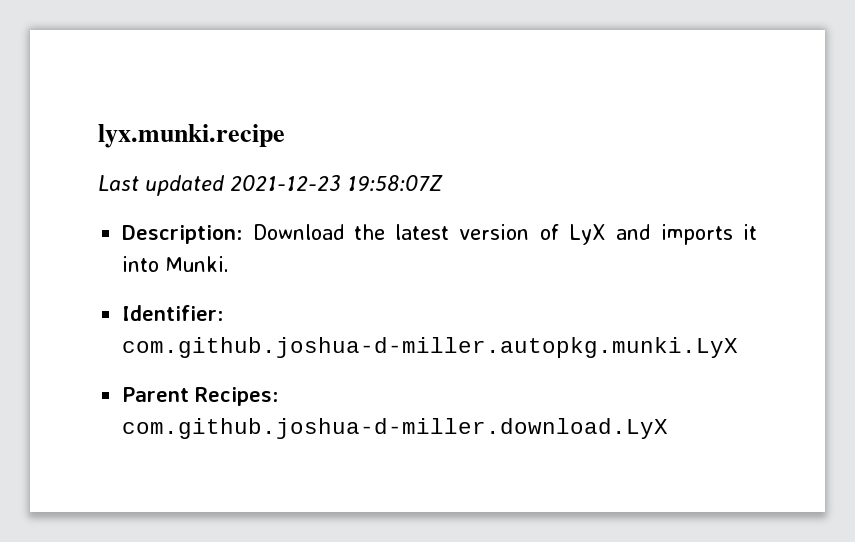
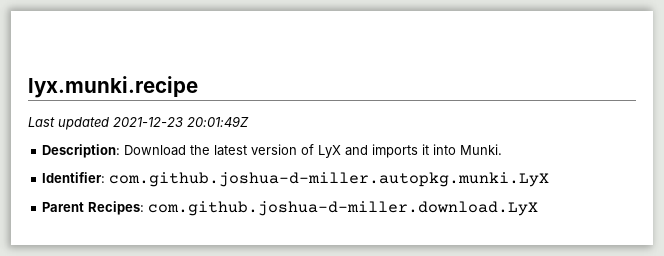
- Last updated 2021-12-23 19:58:07Z
+ Last updated 2021-12-23 20:01:49Z

